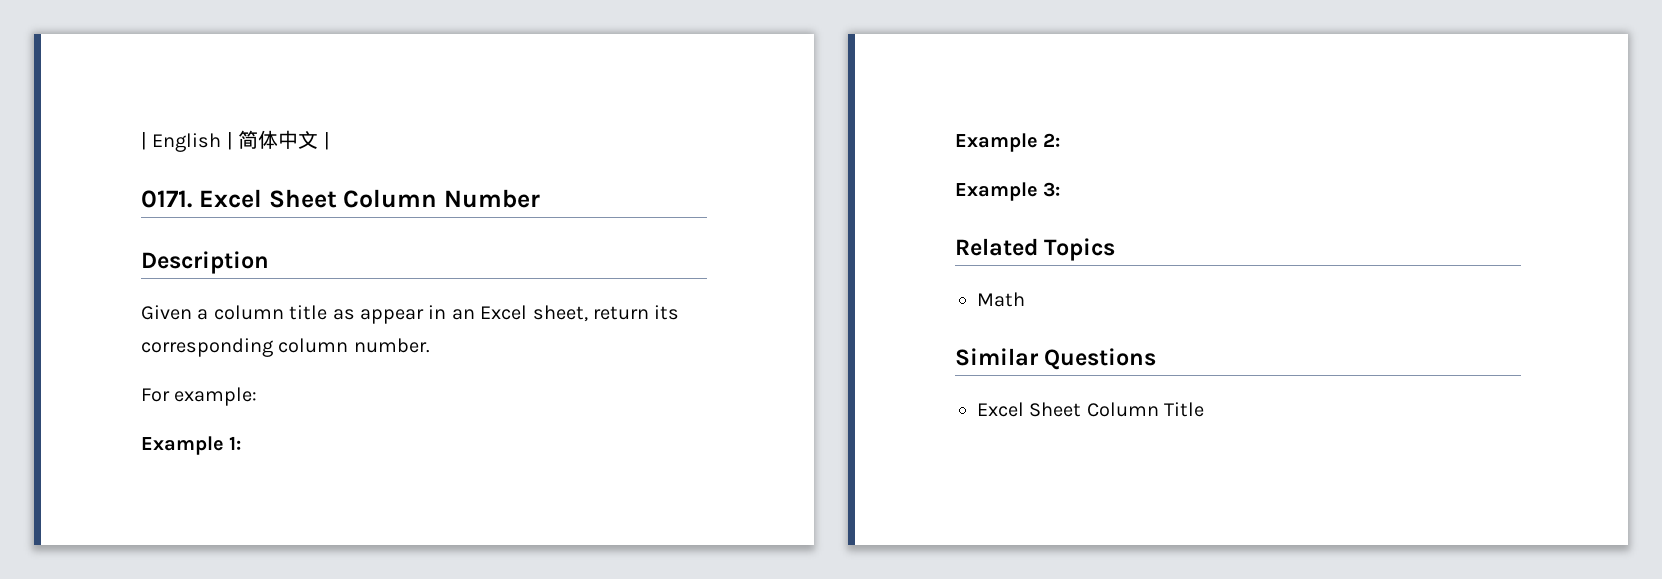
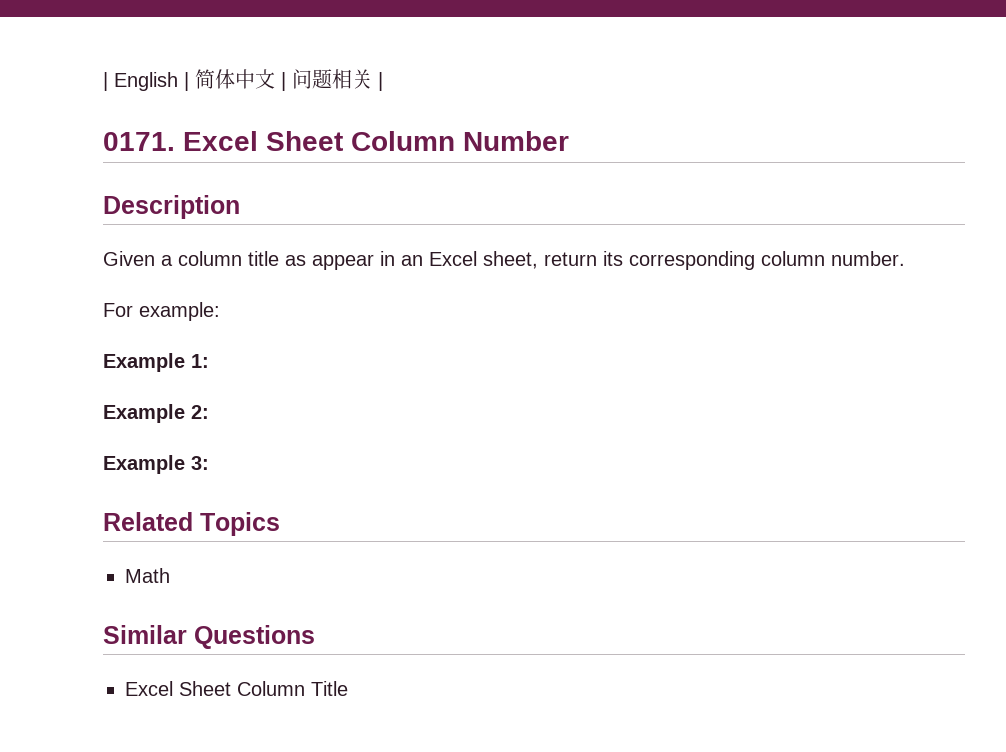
- | English | 简体中文 |
+ | English | 简体中文 | 问题相关 |

